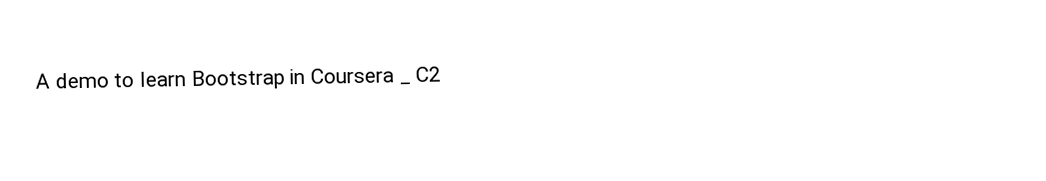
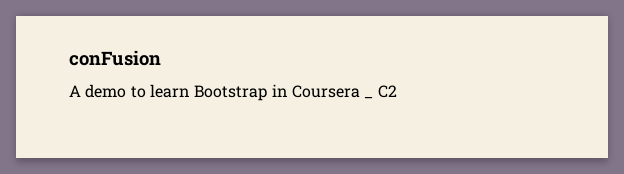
+ conFusion

